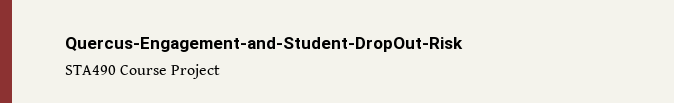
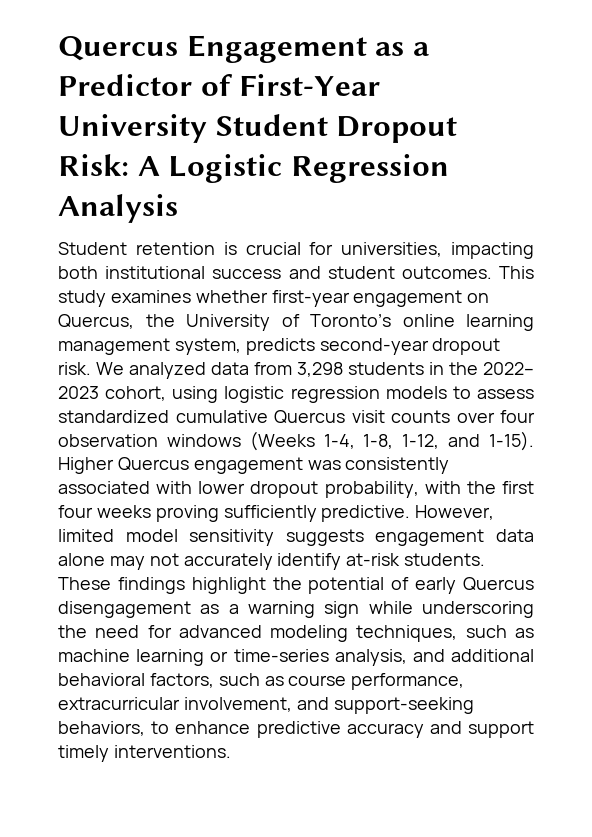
- Quercus-Engagement-and-Student-DropOut-Risk
- STA490 Course Project
+ Quercus Engagement as a Predictor of First-Year University Student Dropout Risk: A Logistic Regression Analysis
+ Student retention is crucial for universities, impacting both institutional success and student outcomes. This study examines whether first-year engagement on Quercus, the University of Toronto’s online learning management system, predicts second-year dropout risk. We analyzed data from 3,298 students in the 2022– 2023 cohort, using logistic regression models to assess standardized cumulative Quercus visit counts over four observation windows (Weeks 1-4, 1-8, 1-12, and 1-15). Higher Quercus engagement was consistently associated with lower dropout probability, with the first four weeks proving sufficiently predictive. However, limited model sensitivity suggests engagement data alone may not accurately identify at-risk students. These findings highlight the potential of early Quercus disengagement as a warning sign while underscoring the need for advanced modeling techniques, such as machine learning or time-series analysis, and additional behavioral factors, such as course performance, extracurricular involvement, and support-seeking behaviors, to enhance predictive accuracy and support timely interventions.

